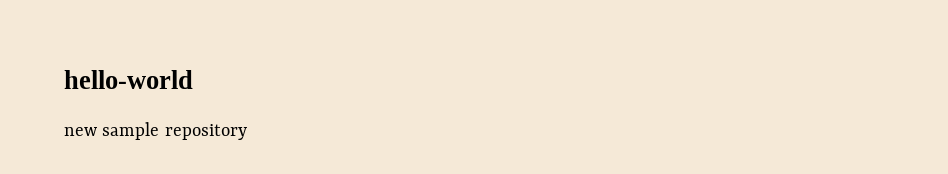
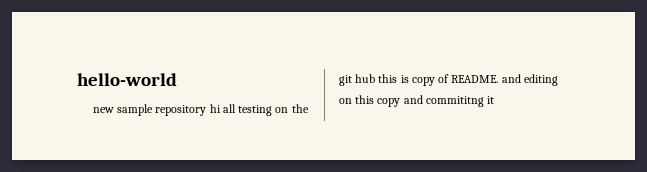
- new sample repository
+ new sample repository hi all testing on the git hub this is copy of README. and editing on this copy and commititng it

